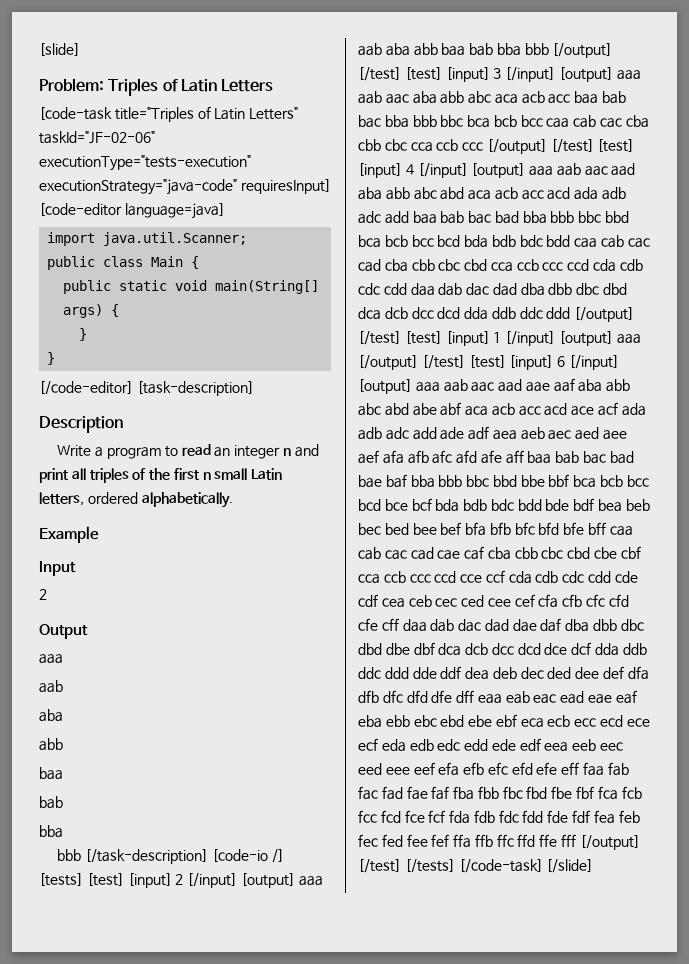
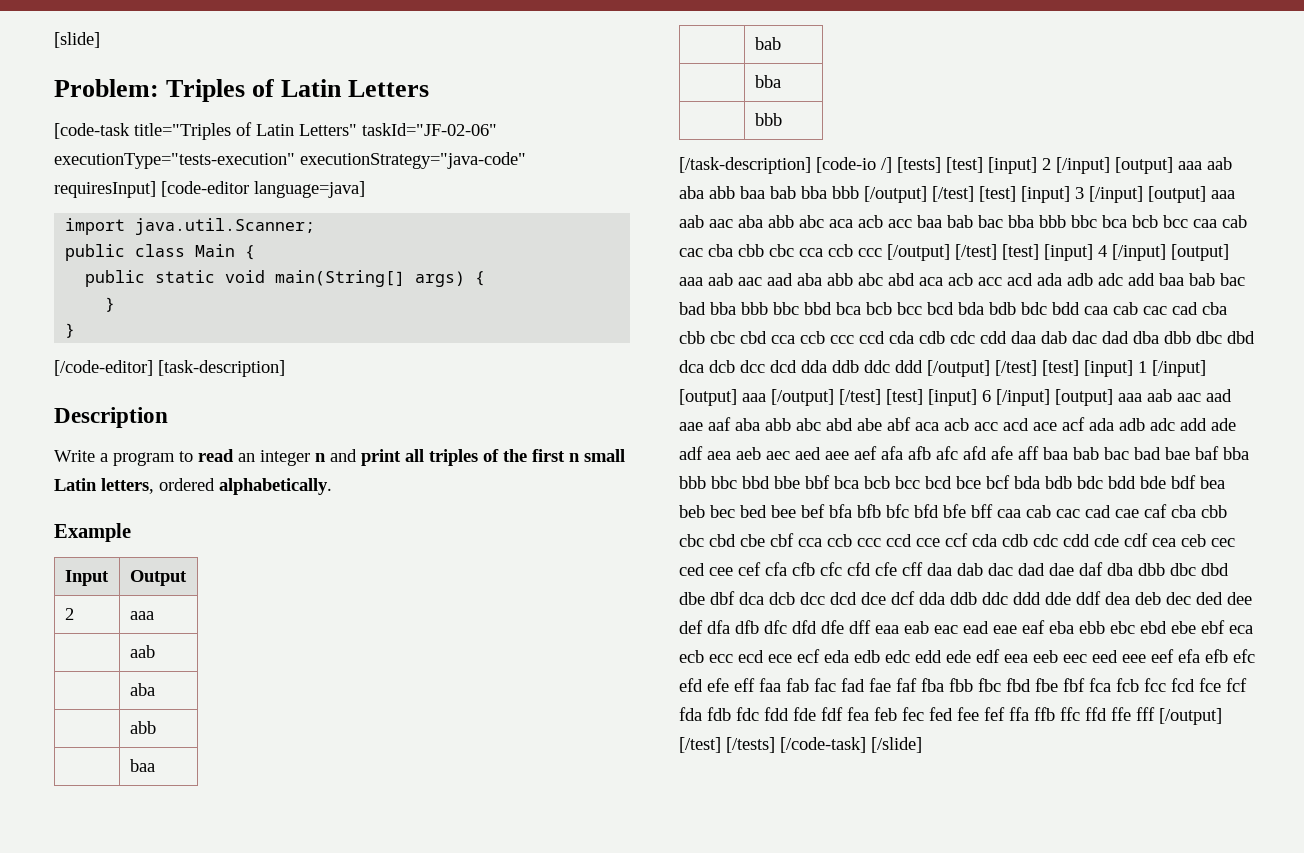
- Input
- 2
- Output
- aaa
- aab
- aba
- abb
- baa
- bab
- bba
- bbb [/task-description] [code-io /] [tests] [test] [input] 2 [/input] [output] aaa aab aba abb baa bab bba bbb [/output] [/test] [test] [input] 3 [/input] [output] aaa aab aac aba abb abc aca acb acc baa bab bac bba bbb bbc bca bcb bcc caa cab cac cba cbb cbc cca ccb ccc [/output] [/test] [test] [input] 4 [/input] [output] aaa aab aac aad aba abb abc abd aca acb acc acd ada adb adc add baa bab bac bad bba bbb bbc bbd bca bcb bcc bcd bda bdb bdc bdd caa cab cac cad cba cbb cbc cbd cca ccb ccc ccd cda cdb cdc cdd daa dab dac dad dba dbb dbc dbd dca dcb dcc dcd dda ddb ddc ddd [/output] [/test] [test] [input] 1 [/input] [output] aaa [/output] [/test] [test] [input] 6 [/input] [output] aaa aab aac aad aae aaf aba abb abc abd abe abf aca acb acc acd ace acf ada adb adc add ade adf aea aeb aec aed aee aef afa afb afc afd afe aff baa bab bac bad bae baf bba bbb bbc bbd bbe bbf bca bcb bcc bcd bce bcf bda bdb bdc bdd bde bdf bea beb bec bed bee bef bfa bfb bfc bfd bfe bff caa cab cac cad cae caf cba cbb cbc cbd cbe cbf cca ccb ccc ccd cce ccf cda cdb cdc cdd cde cdf cea ceb cec ced cee cef cfa cfb cfc cfd cfe cff daa dab dac dad dae daf dba dbb dbc dbd dbe dbf dca dcb dcc dcd dce dcf dda ddb ddc ddd dde ddf dea deb dec ded dee def dfa dfb dfc dfd dfe dff eaa eab eac ead eae eaf eba ebb ebc ebd ebe ebf eca ecb ecc ecd ece ecf eda edb edc edd ede edf eea eeb eec eed eee eef efa efb efc efd efe eff faa fab fac fad fae faf fba fbb fbc fbd fbe fbf fca fcb fcc fcd fce fcf fda fdb fdc fdd fde fdf fea feb fec fed fee fef ffa ffb ffc ffd ffe fff [/output] [/test] [/tests] [/code-task] [/slide]
+ Input | Output
+ 2 | aaa
+ | aab
+ | aba
+ | abb
+ | baa
+ | bab
+ | bba
+ | bbb
+ [/task-description] [code-io /] [tests] [test] [input] 2 [/input] [output] aaa aab aba abb baa bab bba bbb [/output] [/test] [test] [input] 3 [/input] [output] aaa aab aac aba abb abc aca acb acc baa bab bac bba bbb bbc bca bcb bcc caa cab cac cba cbb cbc cca ccb ccc [/output] [/test] [test] [input] 4 [/input] [output] aaa aab aac aad aba abb abc abd aca acb acc acd ada adb adc add baa bab bac bad bba bbb bbc bbd bca bcb bcc bcd bda bdb bdc bdd caa cab cac cad cba cbb cbc cbd cca ccb ccc ccd cda cdb cdc cdd daa dab dac dad dba dbb dbc dbd dca dcb dcc dcd dda ddb ddc ddd [/output] [/test] [test] [input] 1 [/input] [output] aaa [/output] [/test] [test] [input] 6 [/input] [output] aaa aab aac aad aae aaf aba abb abc abd abe abf aca acb acc acd ace acf ada adb adc add ade adf aea aeb aec aed aee aef afa afb afc afd afe aff baa bab bac bad bae baf bba bbb bbc bbd bbe bbf bca bcb bcc bcd bce bcf bda bdb bdc bdd bde bdf bea beb bec bed bee bef bfa bfb bfc bfd bfe bff caa cab cac cad cae caf cba cbb cbc cbd cbe cbf cca ccb ccc ccd cce ccf cda cdb cdc cdd cde cdf cea ceb cec ced cee cef cfa cfb cfc cfd cfe cff daa dab dac dad dae daf dba dbb dbc dbd dbe dbf dca dcb dcc dcd dce dcf dda ddb ddc ddd dde ddf dea deb dec ded dee def dfa dfb dfc dfd dfe dff eaa eab eac ead eae eaf eba ebb ebc ebd ebe ebf eca ecb ecc ecd ece ecf eda edb edc edd ede edf eea eeb eec eed eee eef efa efb efc efd efe eff faa fab fac fad fae faf fba fbb fbc fbd fbe fbf fca fcb fcc fcd fce fcf fda fdb fdc fdd fde fdf fea feb fec fed fee fef ffa ffb ffc ffd ffe fff [/output] [/test] [/tests] [/code-task] [/slide]

